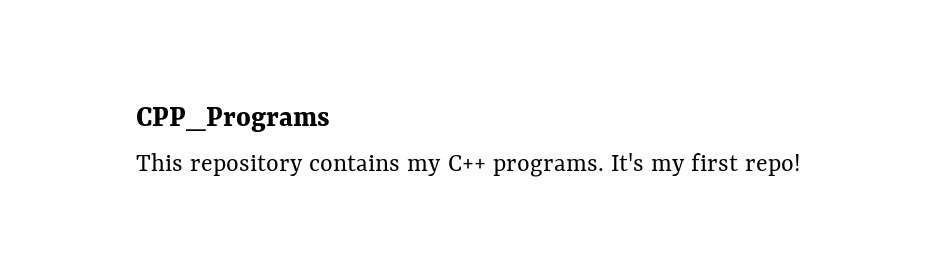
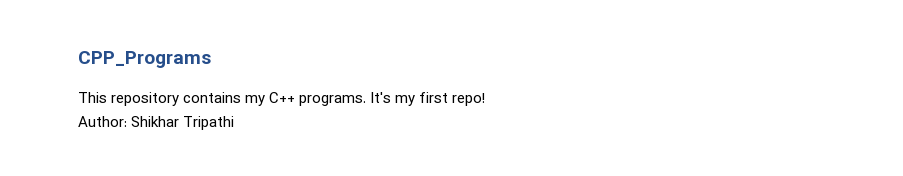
+ Author: Shikhar Tripathi

